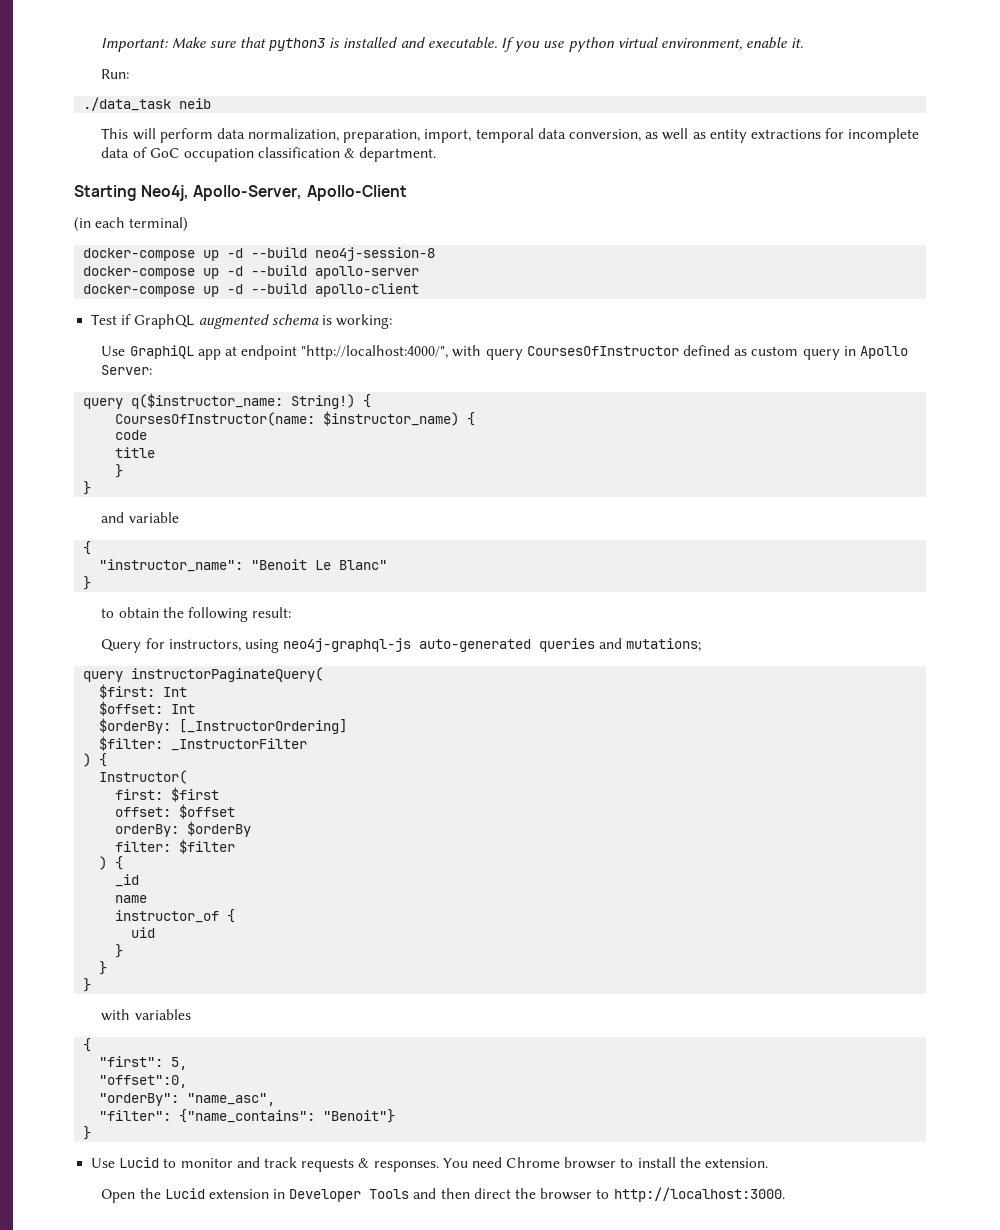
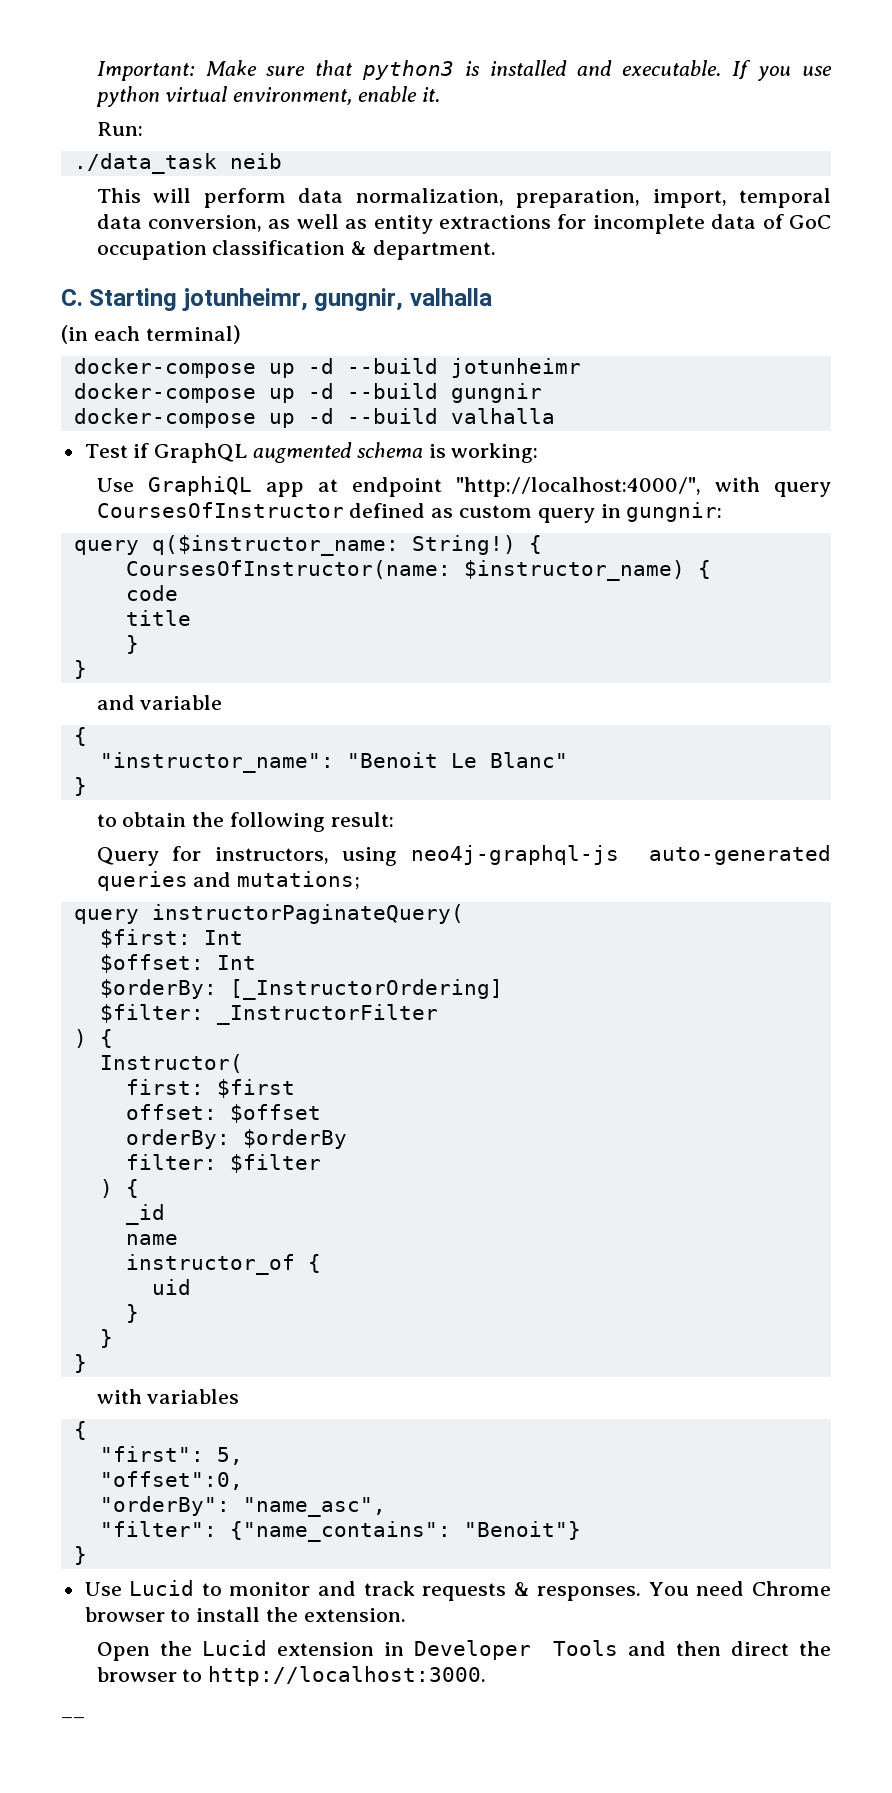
- Starting Neo4j, Apollo-Server, Apollo-Client
+ C. Starting jotunheimr, gungnir, valhalla
- docker-compose up -d --build neo4j-session-8
- docker-compose up -d --build apollo-server
- docker-compose up -d --build apollo-client
+ docker-compose up -d --build jotunheimr
+ docker-compose up -d --build gungnir
+ docker-compose up -d --build valhalla
- Use GraphiQL app at endpoint "http://localhost:4000/", with query CoursesOfInstructor defined as custom query in Apollo Server:
+ Use GraphiQL app at endpoint "http://localhost:4000/", with query CoursesOfInstructor defined as custom query in gungnir:
+ __

